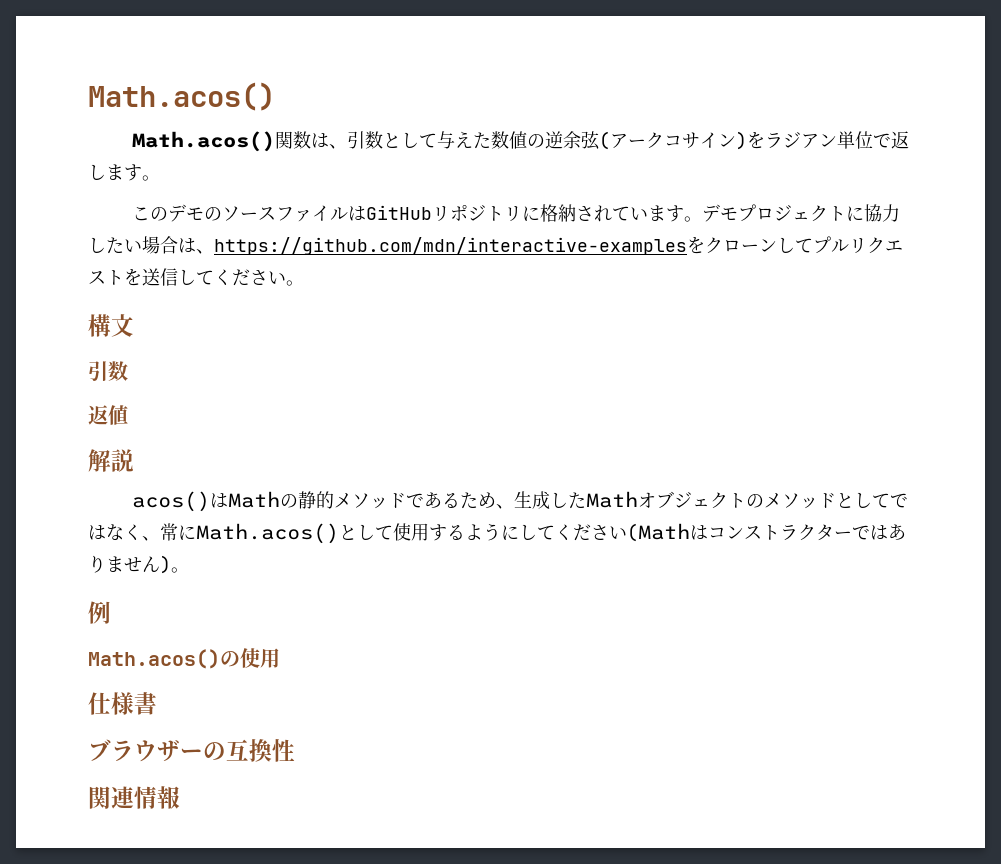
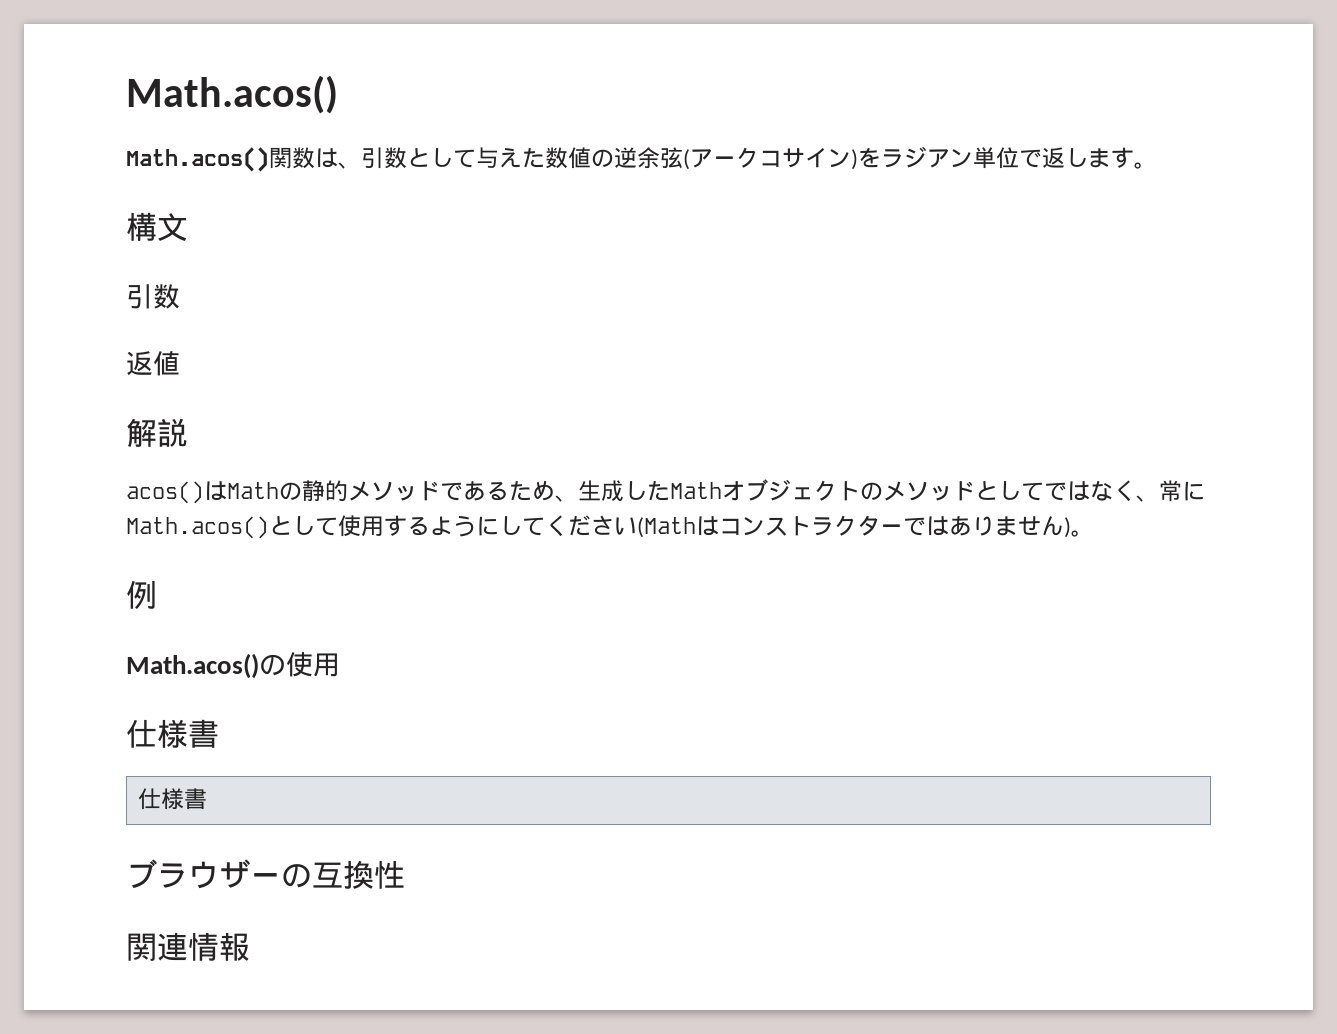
- このデモのソースファイルはGitHubリポジトリに格納されています。デモプロジェクトに協力したい場合は、https://github.com/mdn/interactive-examplesをクローンしてプルリクエストを送信してください。
  Math.acos()の使用
+ 仕様書

